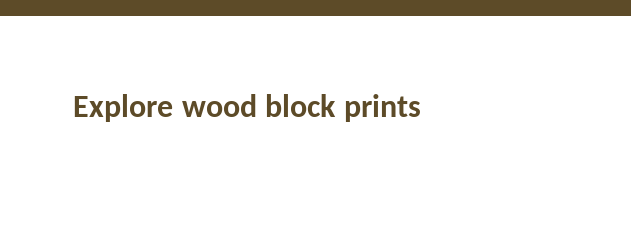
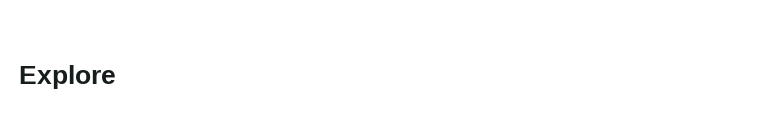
- Explore wood block prints
+ Explore

